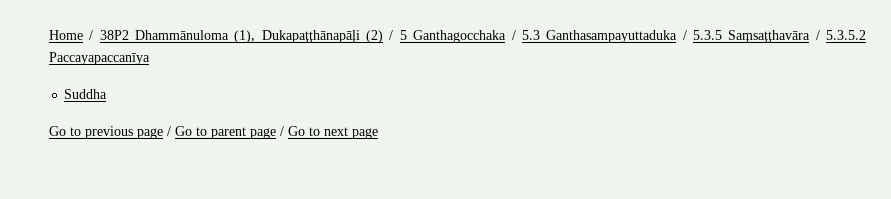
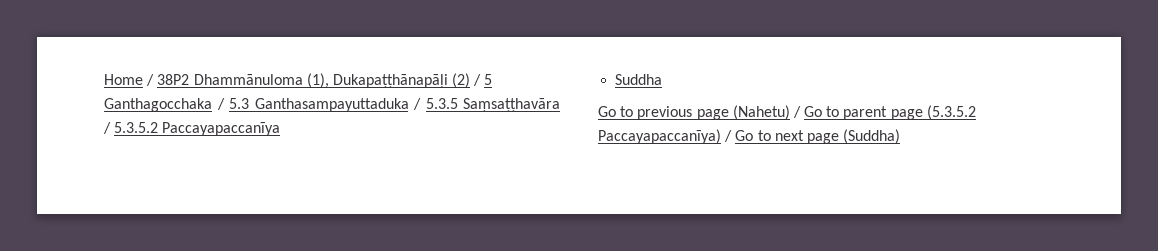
- Go to previous page / Go to parent page / Go to next page
+ Go to previous page (Nahetu) / Go to parent page (5.3.5.2 Paccayapaccanīya) / Go to next page (Suddha)

